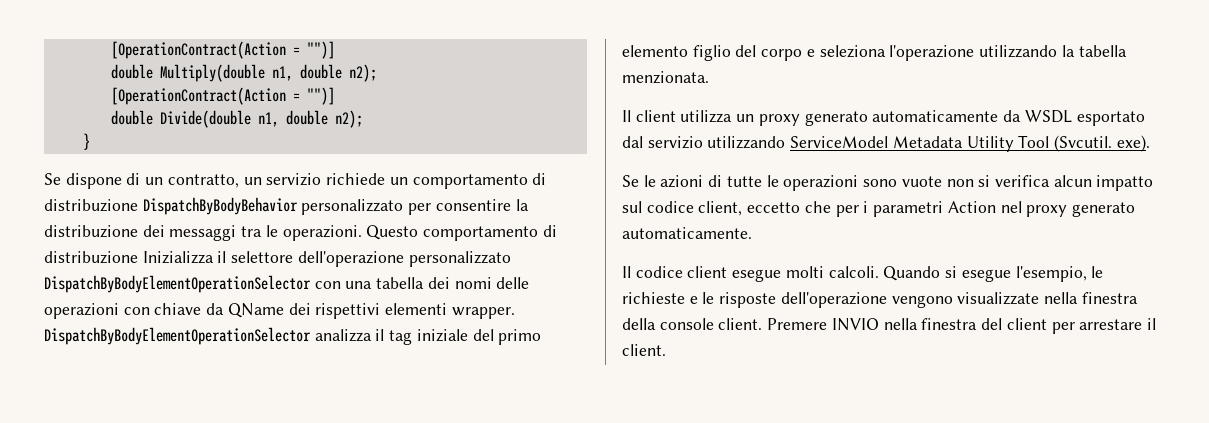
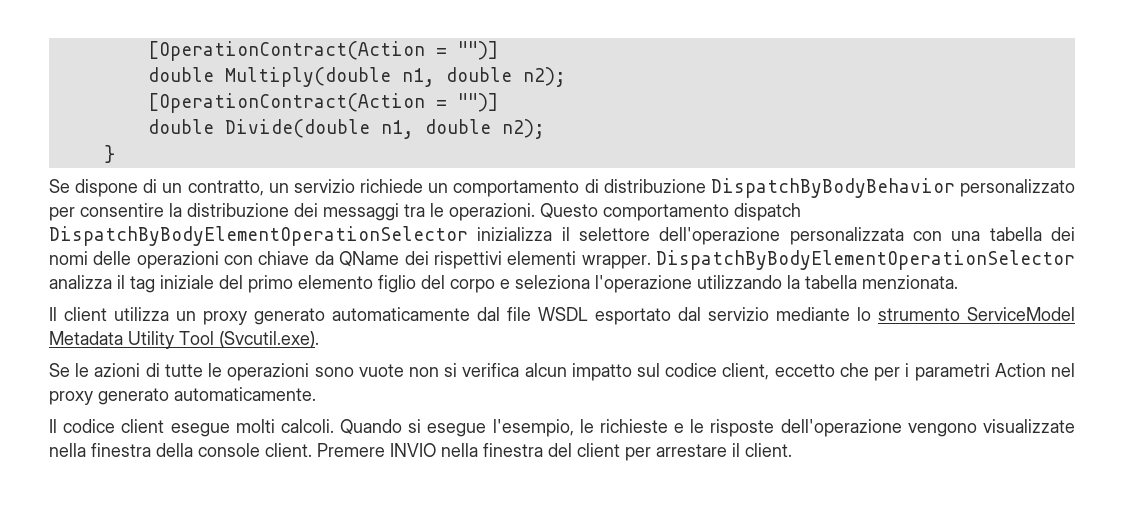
- Questo comportamento di distribuzione Inizializza il selettore dell'operazione personalizzato DispatchByBodyElementOperationSelector con una tabella dei nomi delle operazioni con chiave da QName dei rispettivi elementi wrapper.
+ Questo comportamento dispatch DispatchByBodyElementOperationSelector inizializza il selettore dell'operazione personalizzata con una tabella dei nomi delle operazioni con chiave da QName dei rispettivi elementi wrapper.
- Il client utilizza un proxy generato automaticamente da WSDL esportato dal servizio utilizzando ServiceModel Metadata Utility Tool (Svcutil. exe).
+ Il client utilizza un proxy generato automaticamente dal file WSDL esportato dal servizio mediante lo strumento ServiceModel Metadata Utility Tool (Svcutil.exe).

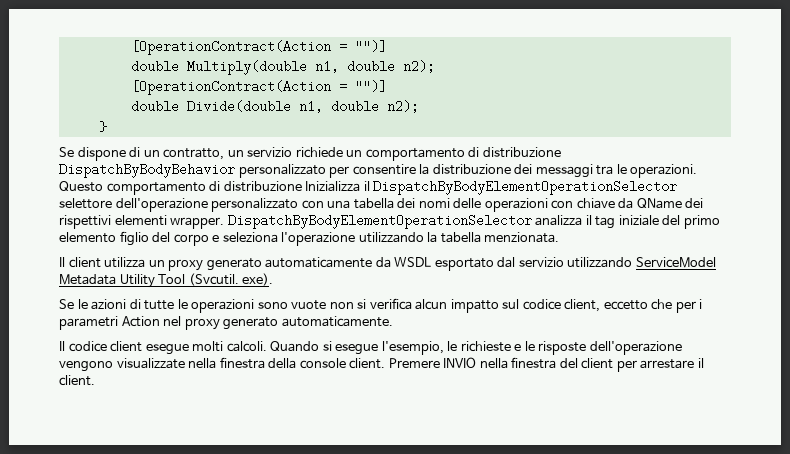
- Questo comportamento dispatch DispatchByBodyElementOperationSelector inizializza il selettore dell'operazione personalizzata con una tabella dei nomi delle operazioni con chiave da QName dei rispettivi elementi wrapper.
+ Questo comportamento di distribuzione Inizializza il DispatchByBodyElementOperationSelector selettore dell'operazione personalizzato con una tabella dei nomi delle operazioni con chiave da QName dei rispettivi elementi wrapper.
- Il client utilizza un proxy generato automaticamente dal file WSDL esportato dal servizio mediante lo strumento ServiceModel Metadata Utility Tool (Svcutil.exe).
+ Il client utilizza un proxy generato automaticamente da WSDL esportato dal servizio utilizzando ServiceModel Metadata Utility Tool (Svcutil. exe).

